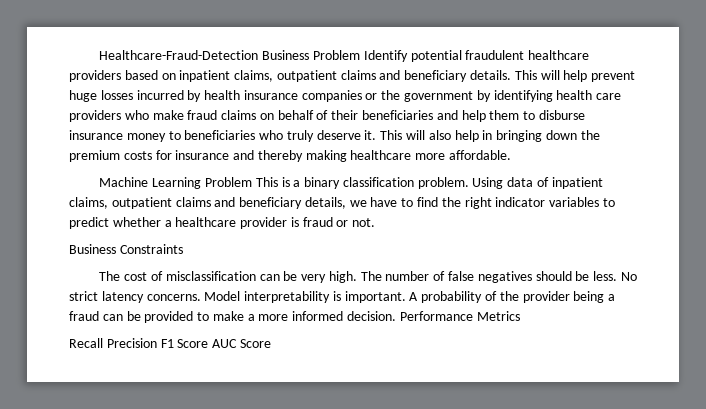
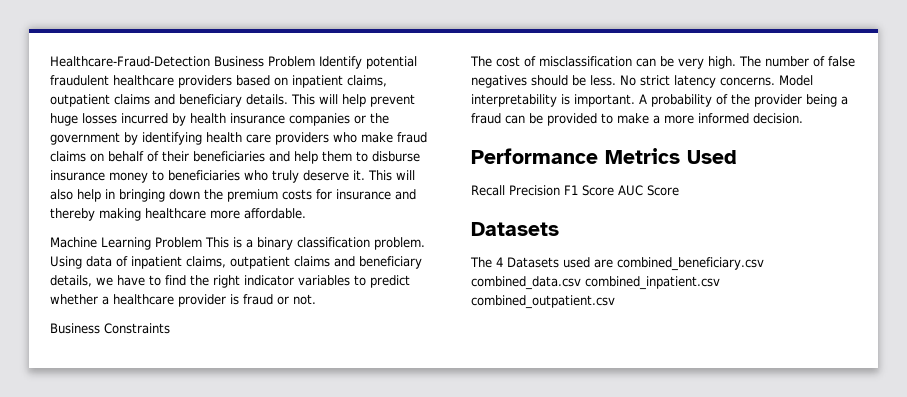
- A probability of the provider being a fraud can be provided to make a more informed decision. Performance Metrics
+ A probability of the provider being a fraud can be provided to make a more informed decision.
+ Performance Metrics Used
  Recall Precision F1 Score AUC Score
+ Datasets
+ The 4 Datasets used are combined_beneficiary.csv combined_data.csv combined_inpatient.csv combined_outpatient.csv

